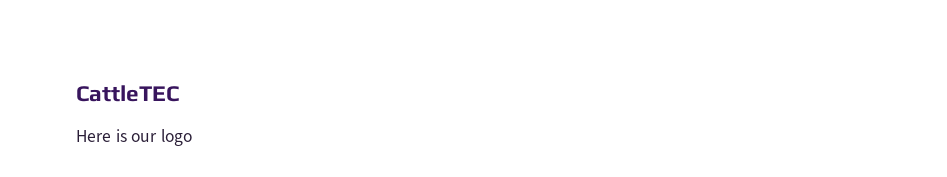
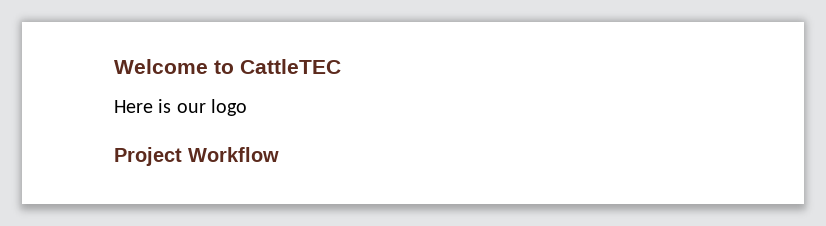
- CattleTEC
+ Welcome to CattleTEC
+ Project Workflow

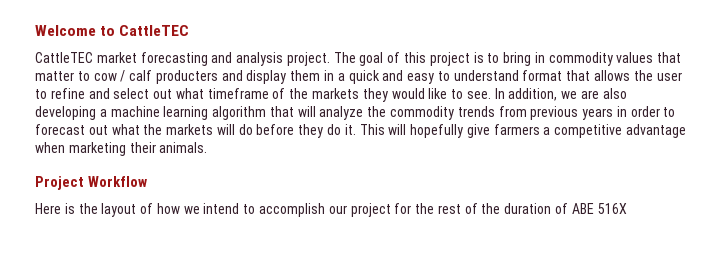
- Here is our logo
+ CattleTEC market forecasting and analysis project. The goal of this project is to bring in commodity values that matter to cow / calf producters and display them in a quick and easy to understand format that allows the user to refine and select out what timeframe of the markets they would like to see. In addition, we are also developing a machine learning algorithm that will analyze the commodity trends from previous years in order to forecast out what the markets will do before they do it. This will hopefully give farmers a competitive advantage when marketing their animals.
  Project Workflow
+ Here is the layout of how we intend to accomplish our project for the rest of the duration of ABE 516X

